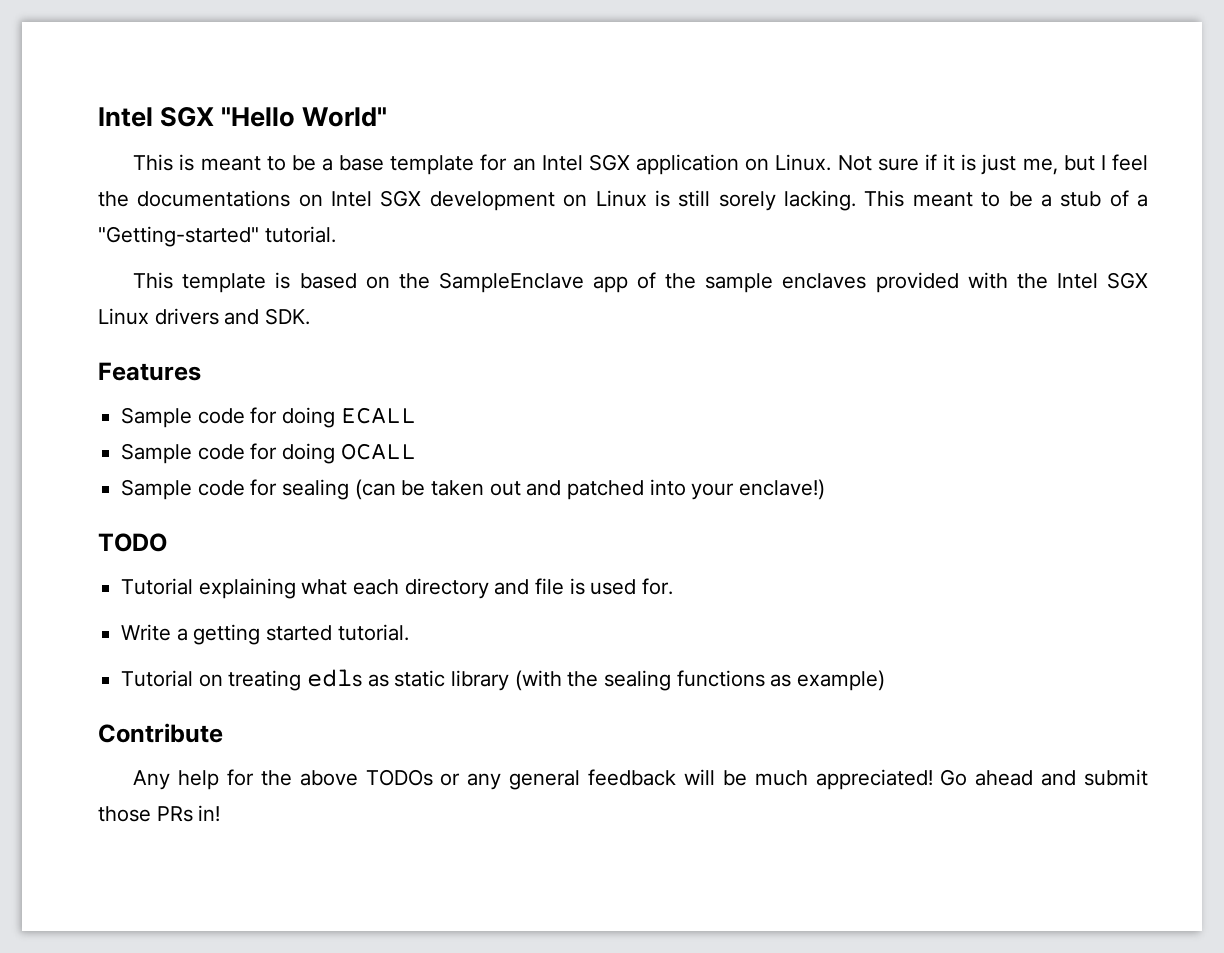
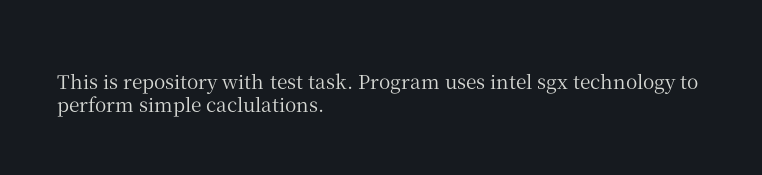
- Intel SGX "Hello World"
- This is meant to be a base template for an Intel SGX application on Linux. Not sure if it is just me, but I feel the documentations on Intel SGX development on Linux is still sorely lacking. This meant to be a stub of a "Getting-started" tutorial.
- This template is based on the SampleEnclave app of the sample enclaves provided with the Intel SGX Linux drivers and SDK.
- Features
- Sample code for doing ECALL
- Sample code for doing OCALL
- Sample code for sealing (can be taken out and patched into your enclave!)
- TODO
- Tutorial explaining what each directory and file is used for.
- Write a getting started tutorial.
- Tutorial on treating edls as static library (with the sealing functions as example)
- Contribute
- Any help for the above TODOs or any general feedback will be much appreciated! Go ahead and submit those PRs in!
+ This is repository with test task. Program uses intel sgx technology to perform simple caclulations.

